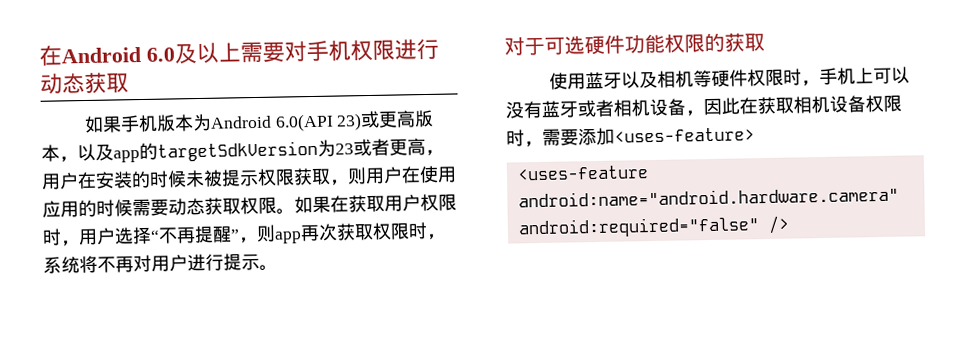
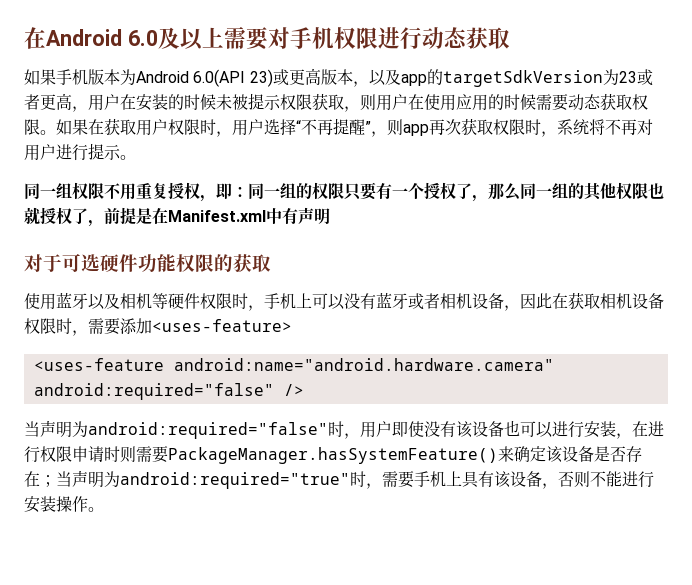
+ 同一组权限不用重复授权，即：同一组的权限只要有一个授权了，那么同一组的其他权限也就授权了，前提是在Manifest.xml中有声明
+ 当声明为android:required="false"时，用户即使没有该设备也可以进行安装，在进行权限申请时则需要PackageManager.hasSystemFeature()来确定该设备是否存在；当声明为android:required="true"时，需要手机上具有该设备，否则不能进行安装操作。

